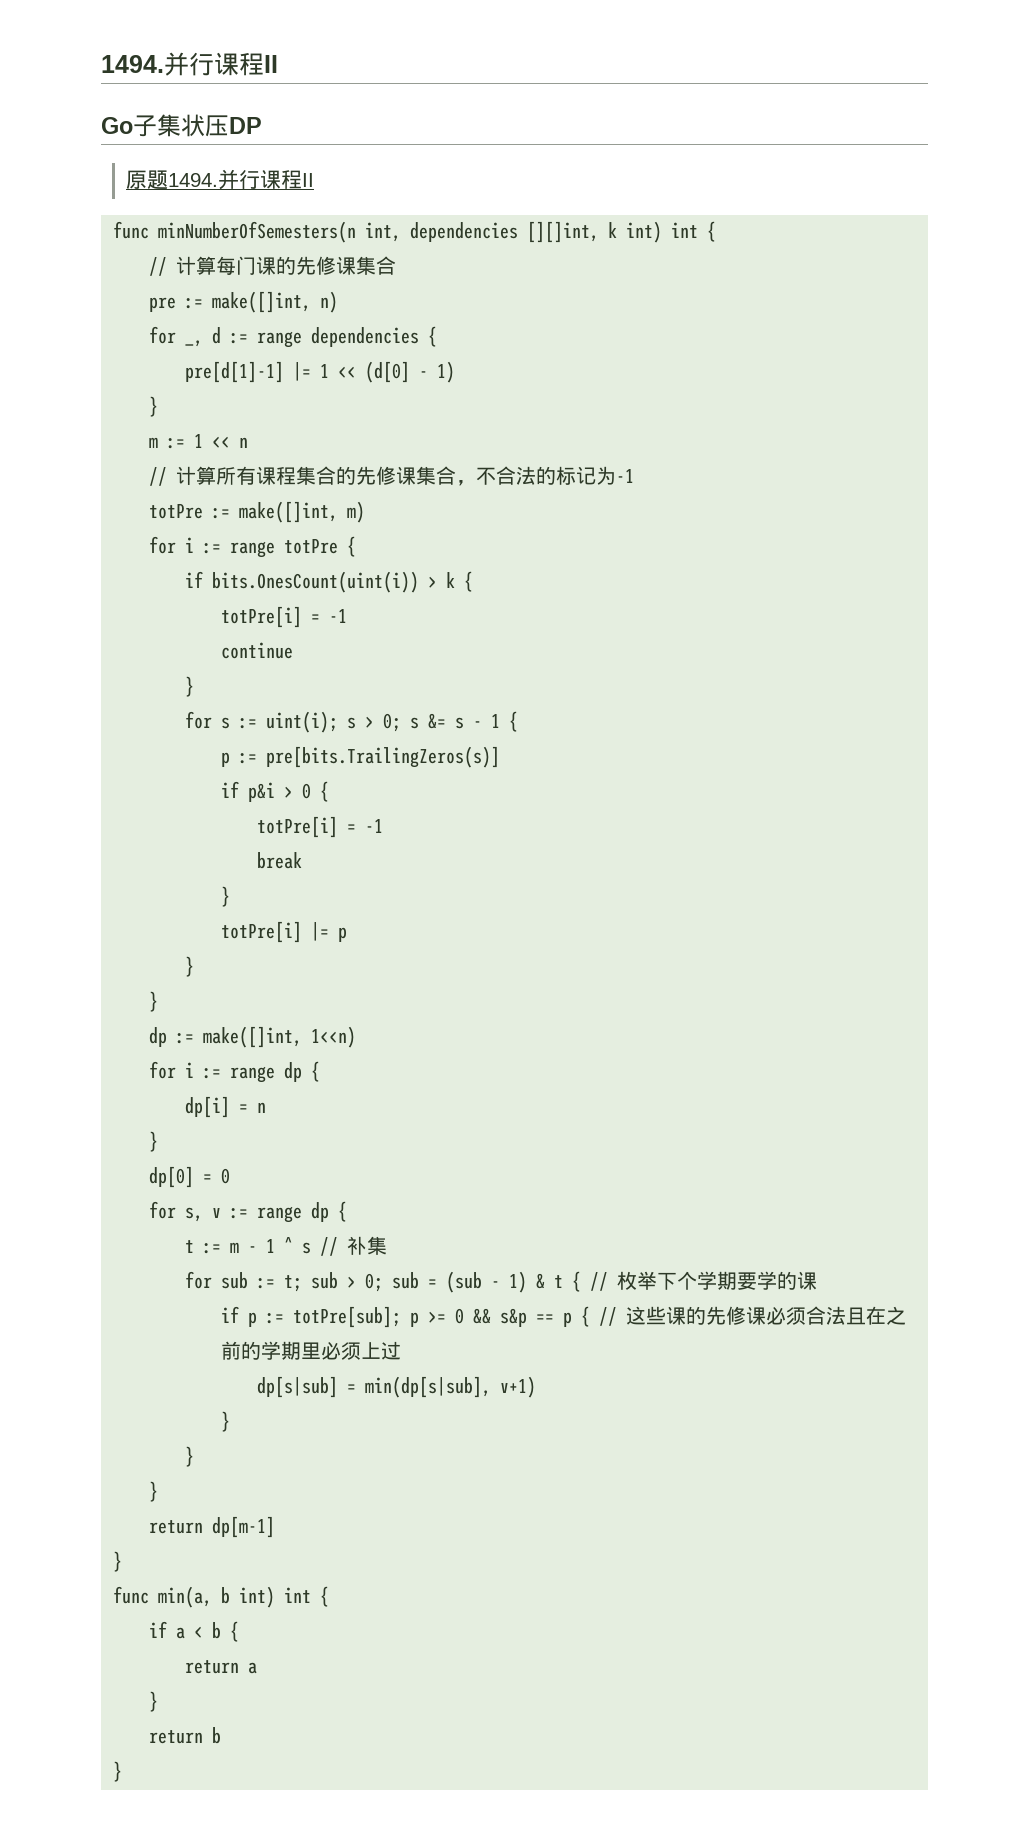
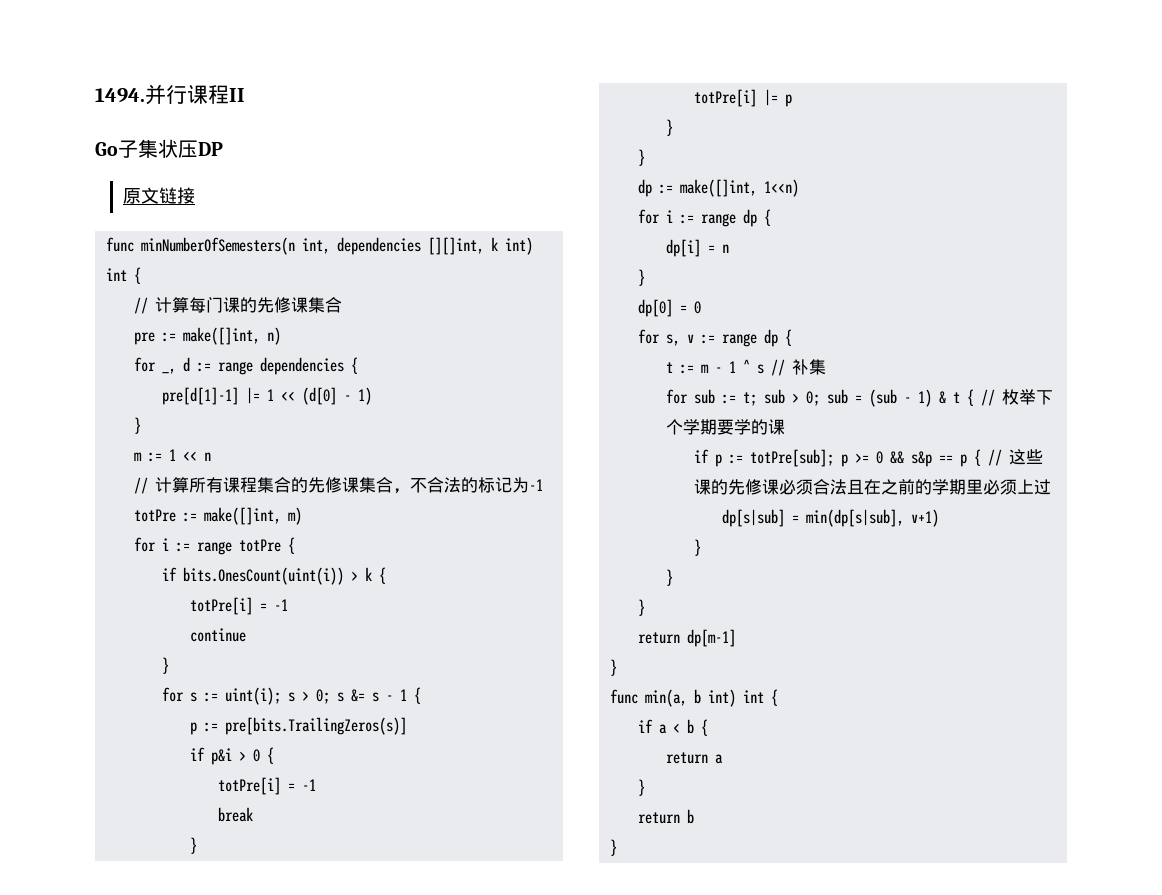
- 原题1494.并行课程II
+ 原文链接

